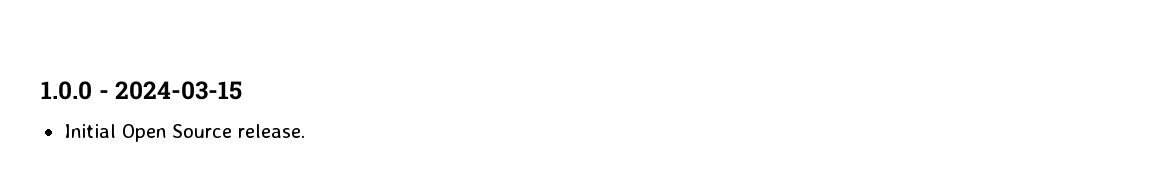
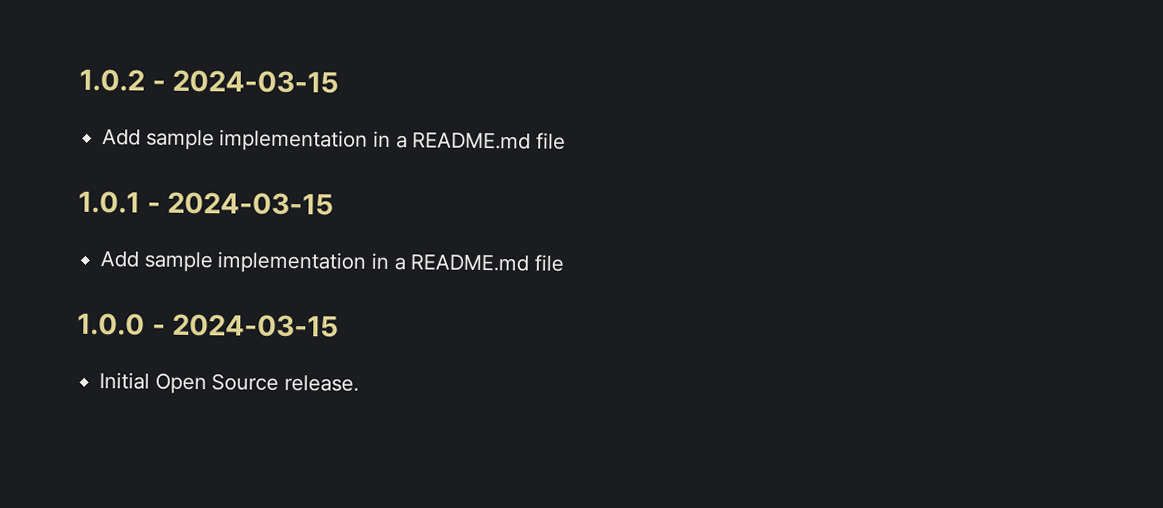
+ 1.0.2 - 2024-03-15
+ Add sample implementation in a README.md file
+ 1.0.1 - 2024-03-15
+ Add sample implementation in a README.md file

